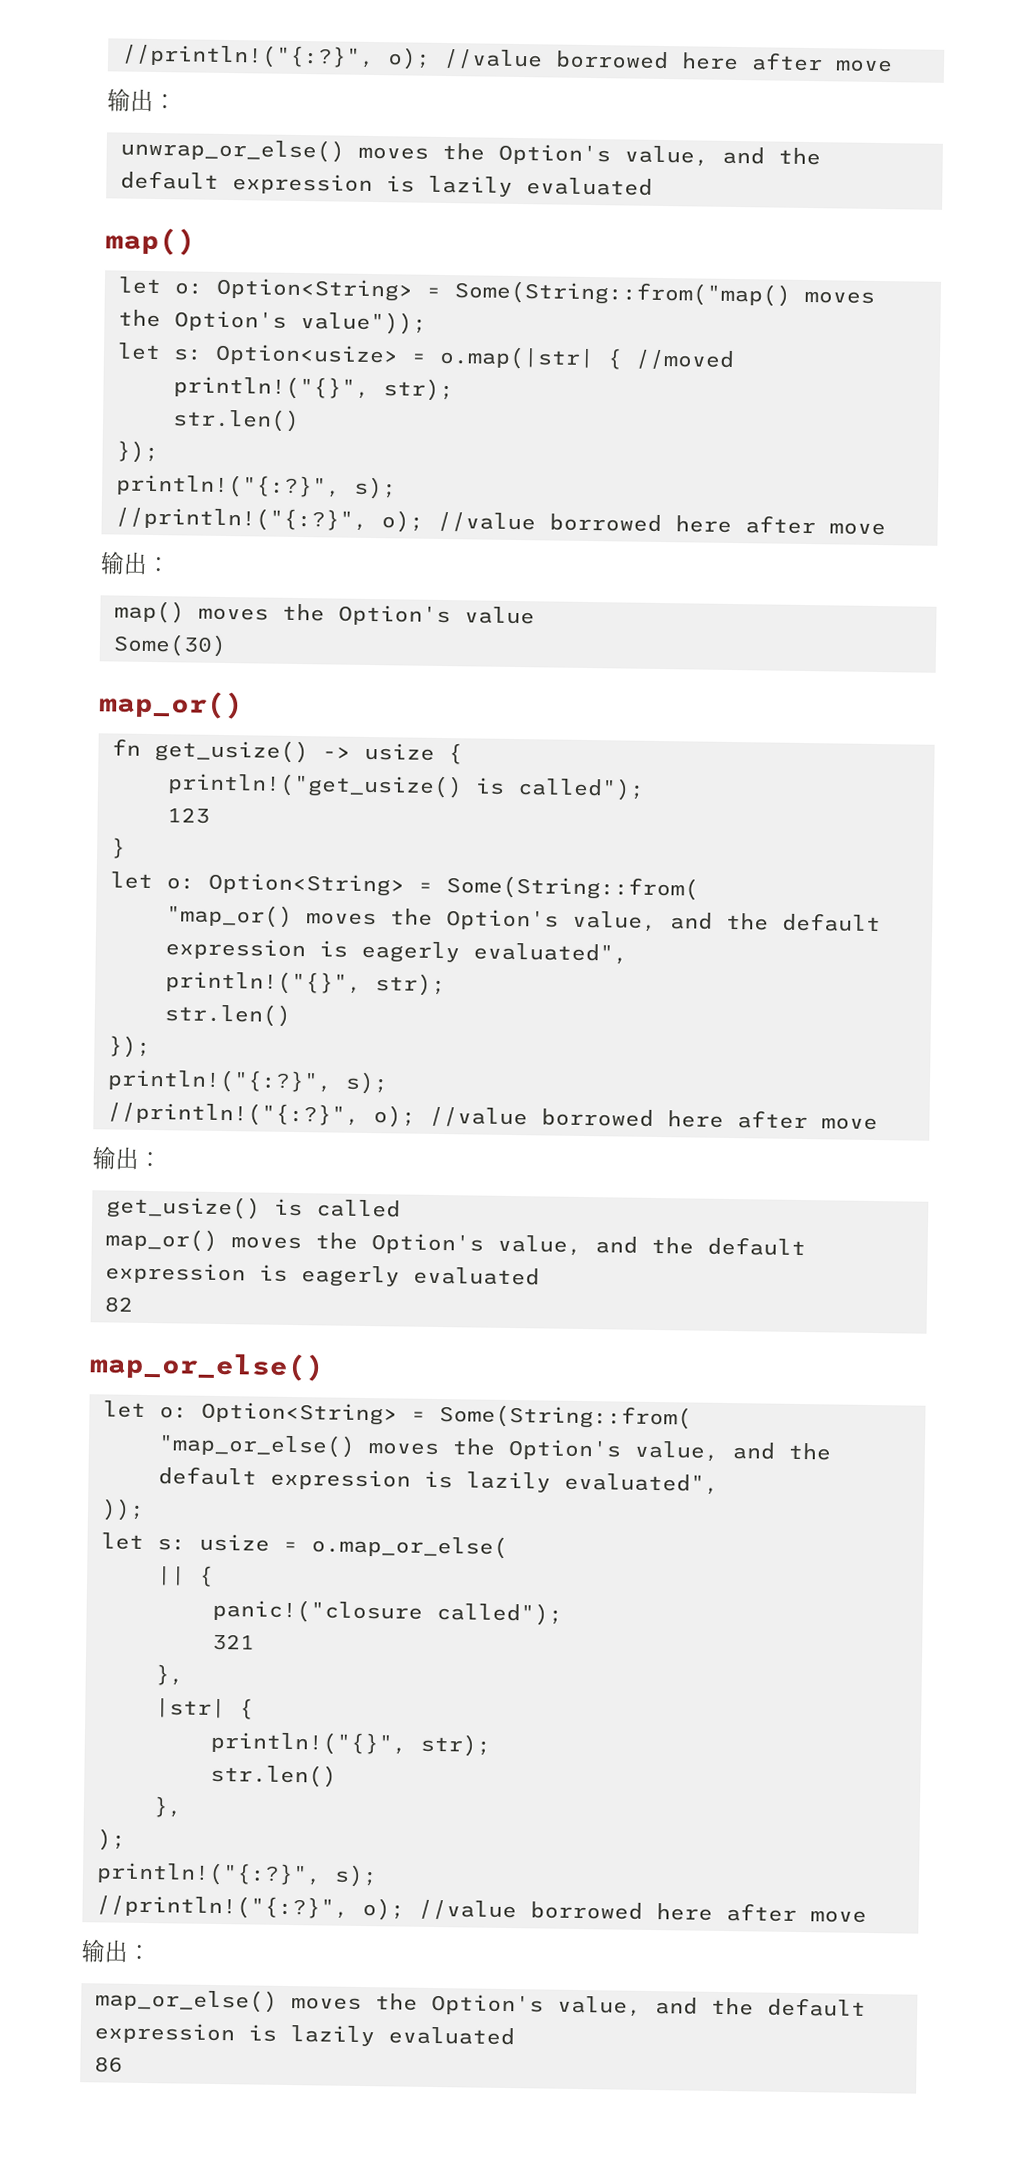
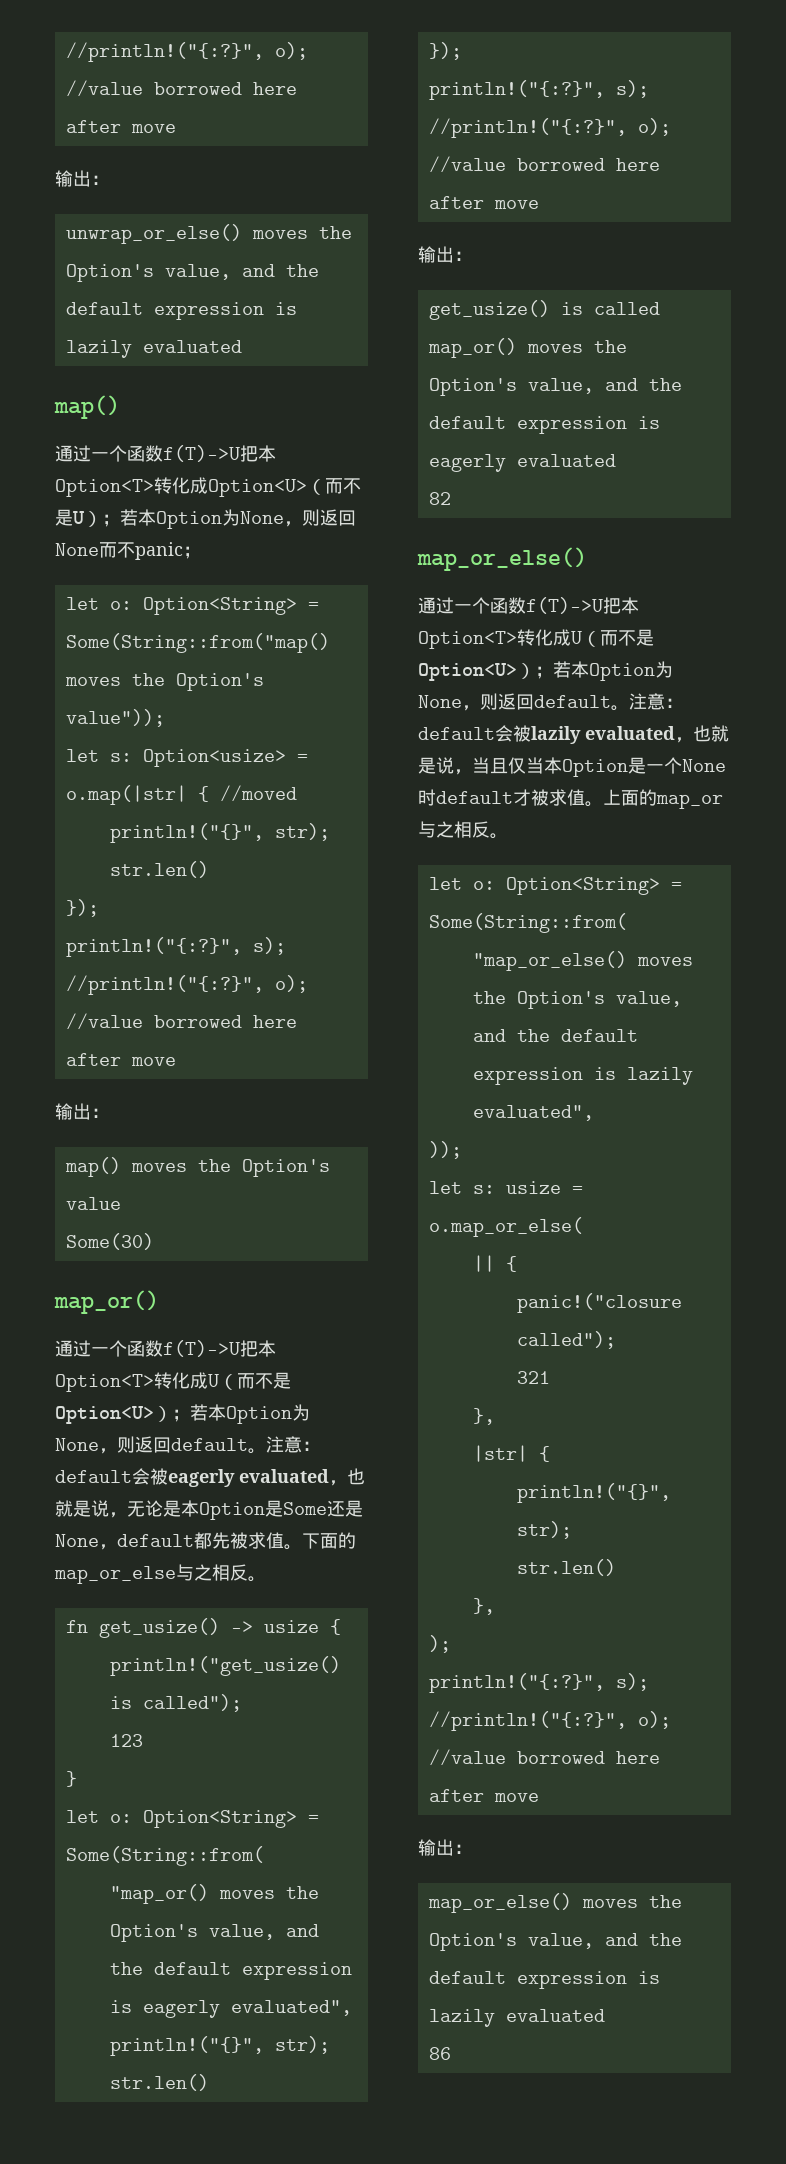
+ 通过一个函数f(T)->U把本Option<T>转化成Option<U>（而不是U）；若本Option为None，则返回None而不panic；
+ 通过一个函数f(T)->U把本Option<T>转化成U（而不是Option<U>）；若本Option为None，则返回default。注意：default会被eagerly evaluated，也就是说，无论是本Option是Some还是None，default都先被求值。下面的map_or_else与之相反。
+ 通过一个函数f(T)->U把本Option<T>转化成U（而不是Option<U>）；若本Option为None，则返回default。注意：default会被lazily evaluated，也就是说，当且仅当本Option是一个None时default才被求值。上面的map_or与之相反。

